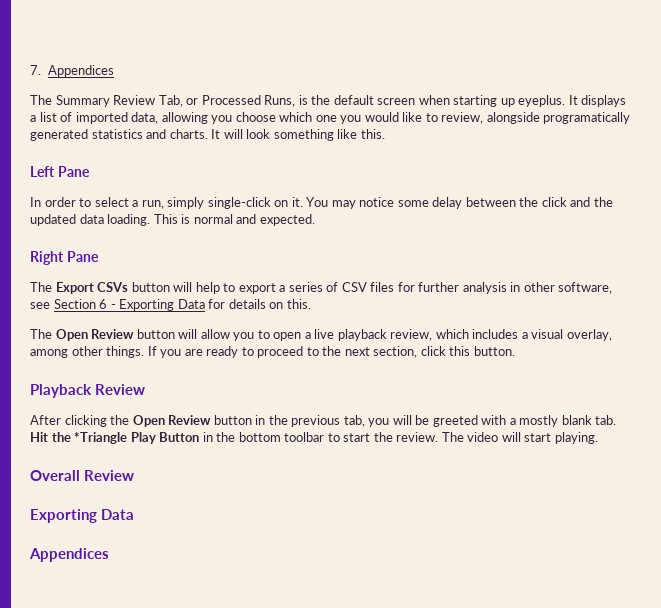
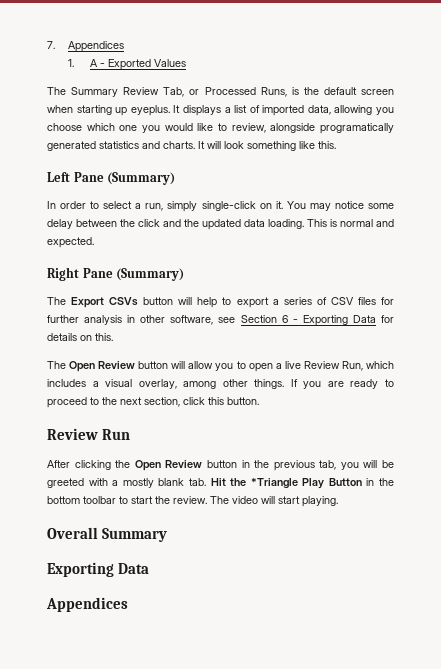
+ 1. A - Exported Values
- Left Pane
+ Left Pane (Summary)
- Right Pane
+ Right Pane (Summary)
- The Open Review button will allow you to open a live playback review, which includes a visual overlay, among other things.
+ The Open Review button will allow you to open a live Review Run, which includes a visual overlay, among other things.
- Playback Review
+ Review Run
- Overall Review
+ Overall Summary

